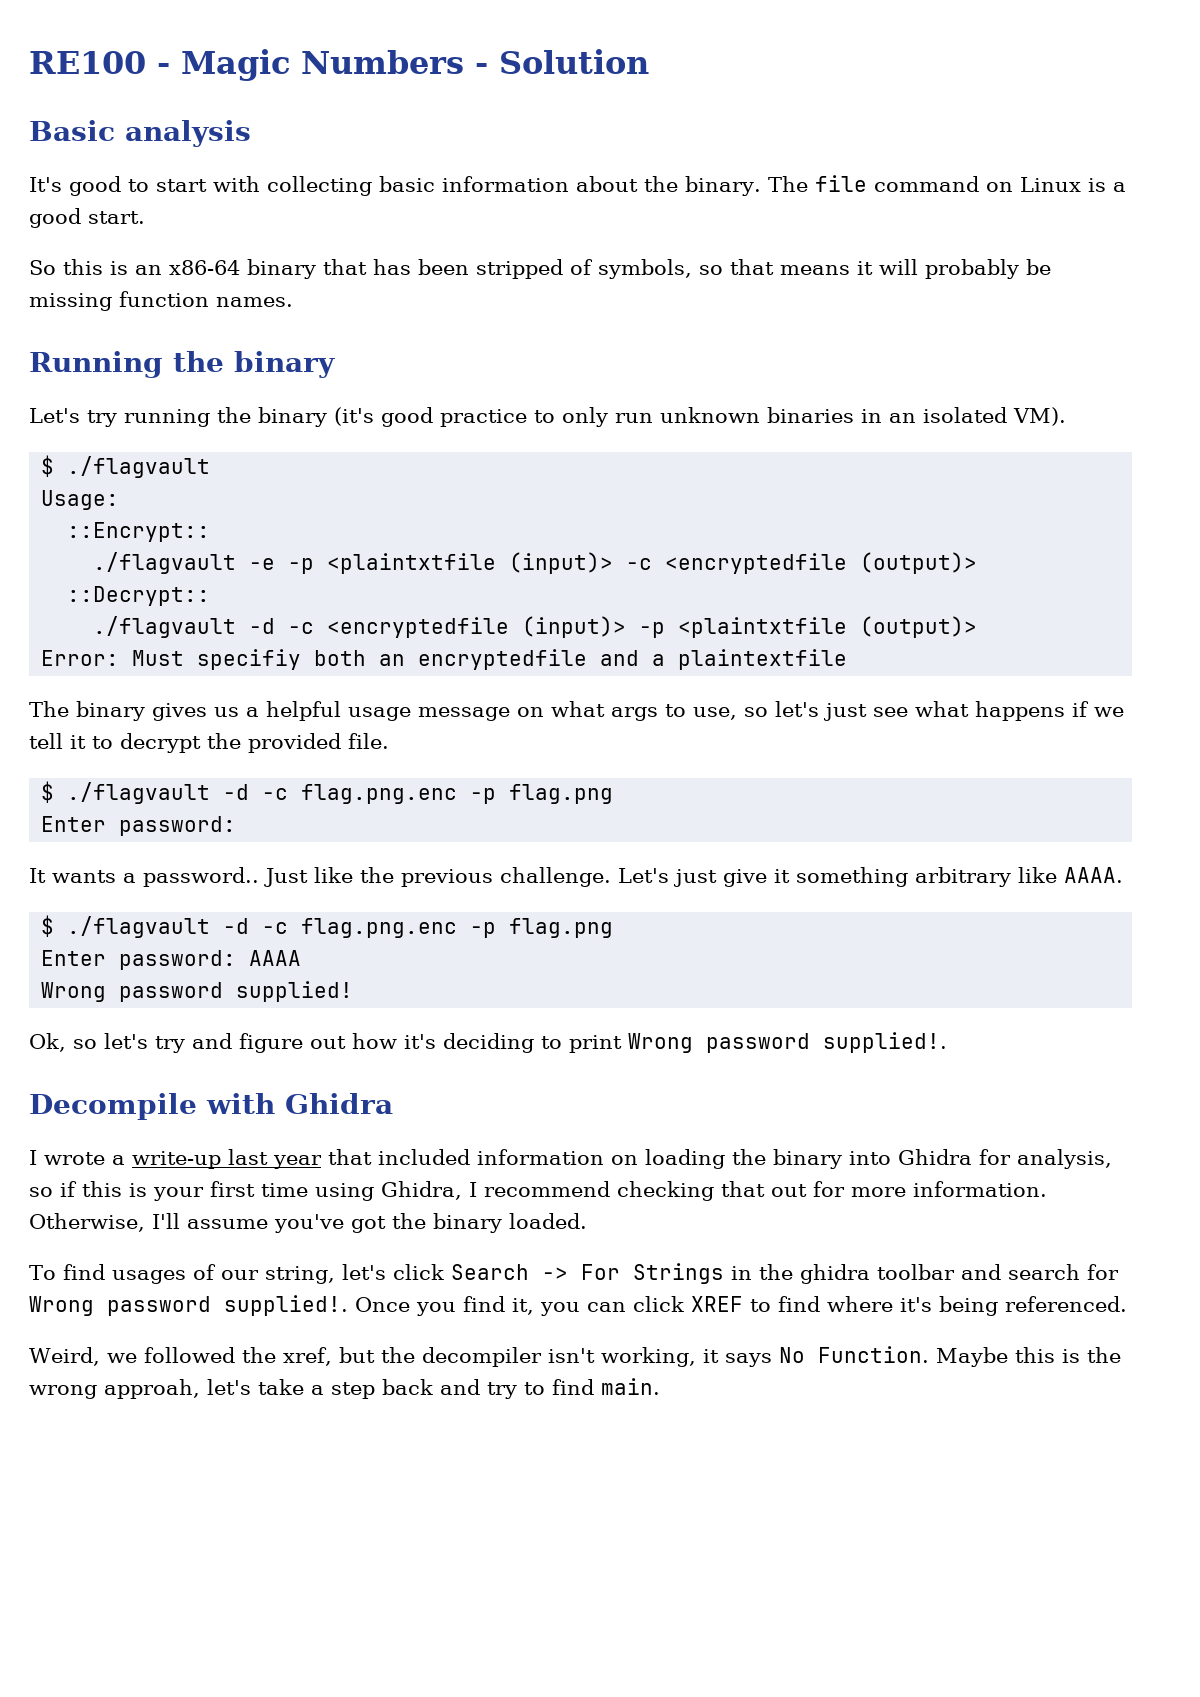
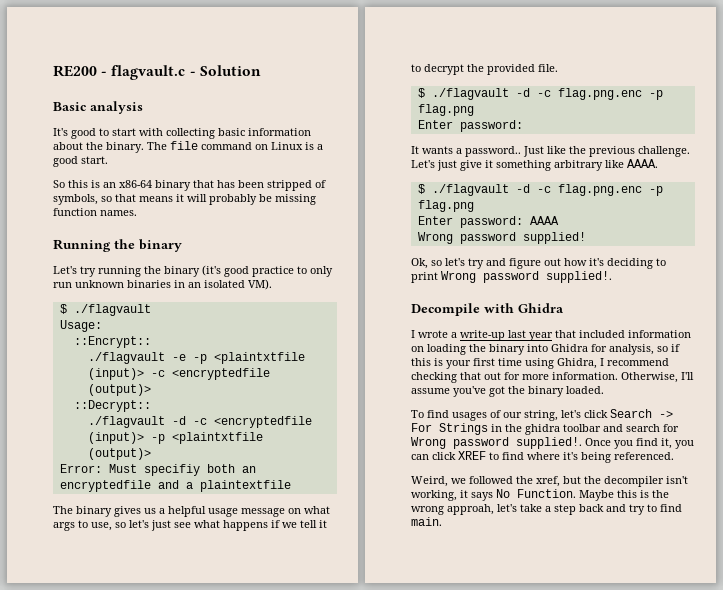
- RE100 - Magic Numbers - Solution
+ RE200 - flagvault.c - Solution

